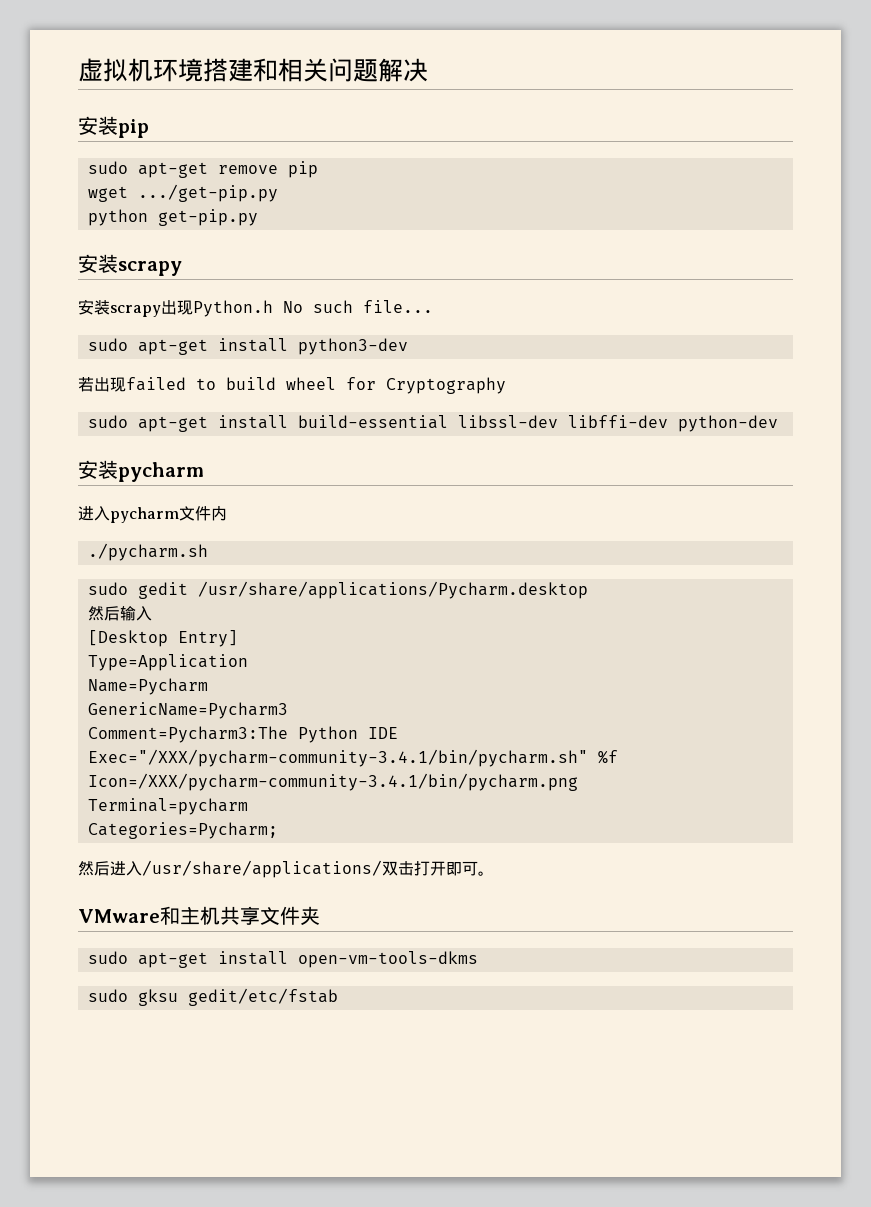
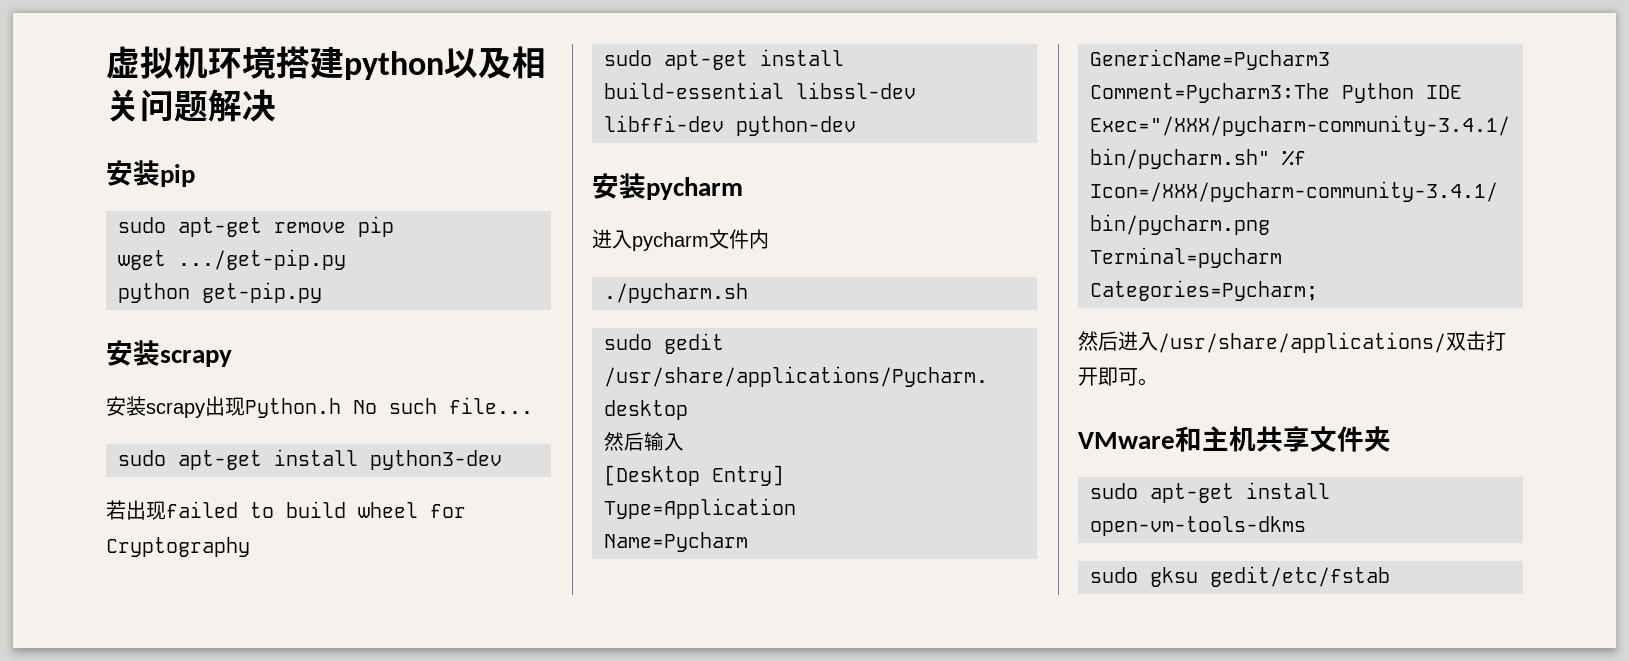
- 虚拟机环境搭建和相关问题解决
+ 虚拟机环境搭建python以及相关问题解决

